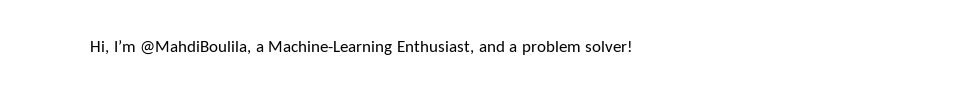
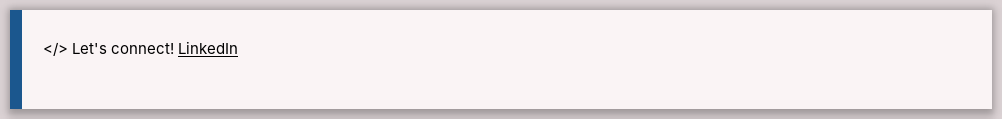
- Hi, I’m @MahdiBoulila, a Machine-Learning Enthusiast, and a problem solver!
+ </> Let's connect! LinkedIn

